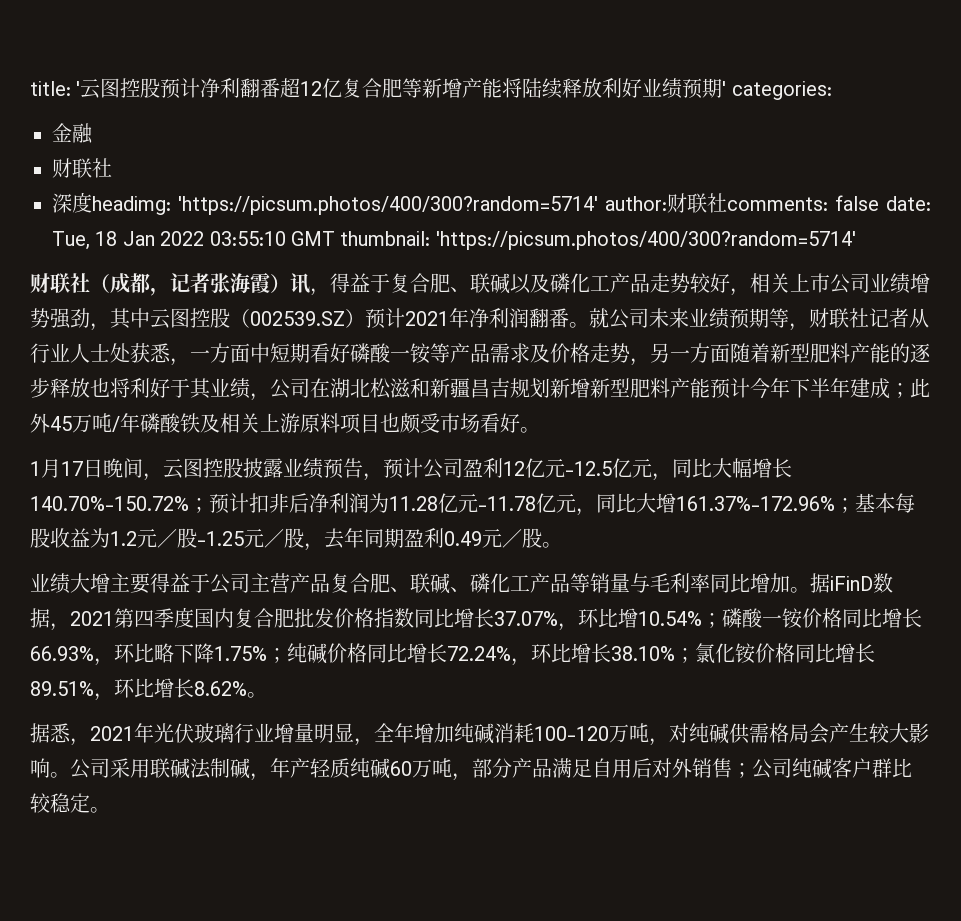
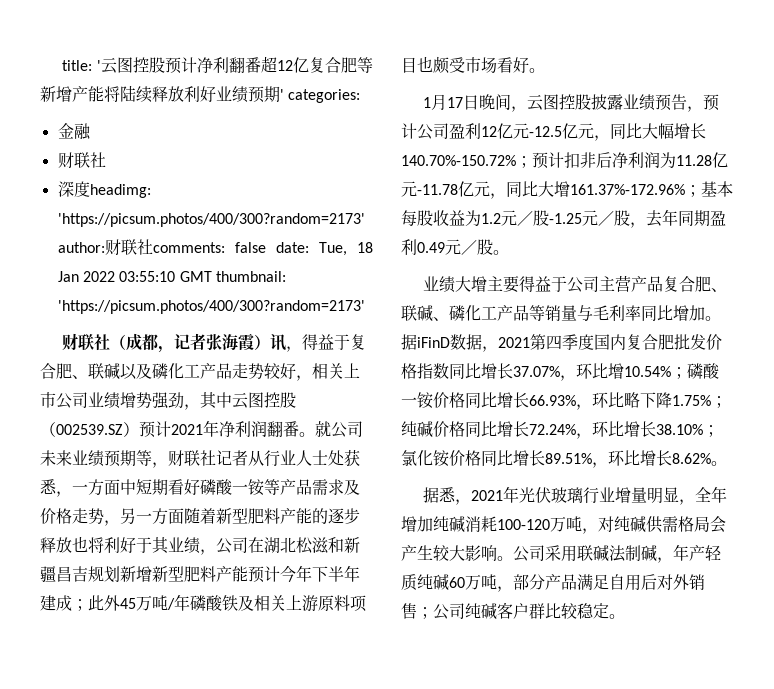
- 深度headimg: 'https://picsum.photos/400/300?random=5714' author:财联社comments: false date: Tue, 18 Jan 2022 03:55:10 GMT thumbnail: 'https://picsum.photos/400/300?random=5714'
+ 深度headimg: 'https://picsum.photos/400/300?random=2173' author:财联社comments: false date: Tue, 18 Jan 2022 03:55:10 GMT thumbnail: 'https://picsum.photos/400/300?random=2173'

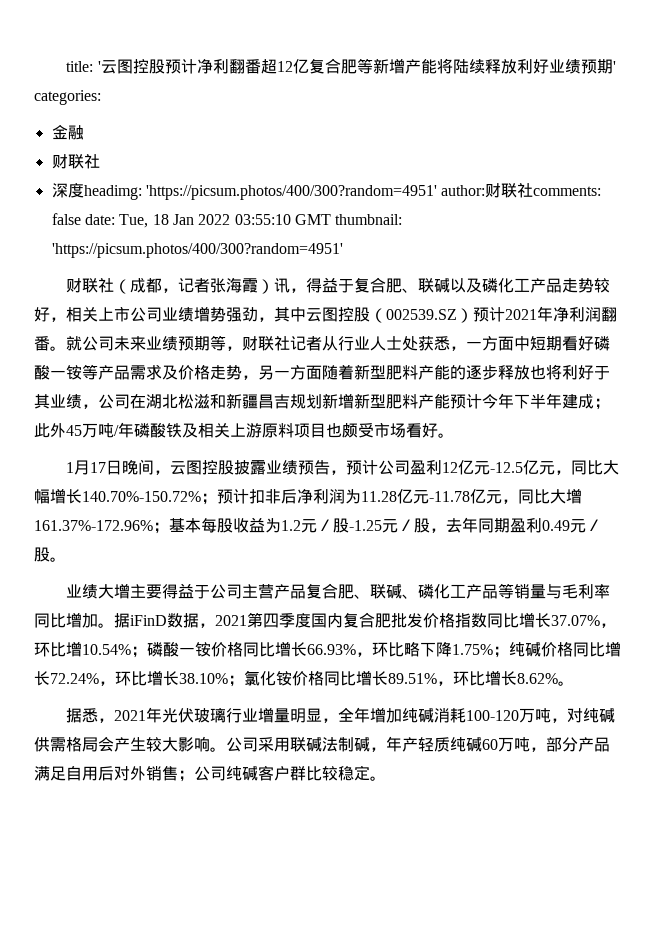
- 深度headimg: 'https://picsum.photos/400/300?random=2173' author:财联社comments: false date: Tue, 18 Jan 2022 03:55:10 GMT thumbnail: 'https://picsum.photos/400/300?random=2173'
+ 深度headimg: 'https://picsum.photos/400/300?random=4951' author:财联社comments: false date: Tue, 18 Jan 2022 03:55:10 GMT thumbnail: 'https://picsum.photos/400/300?random=4951'

